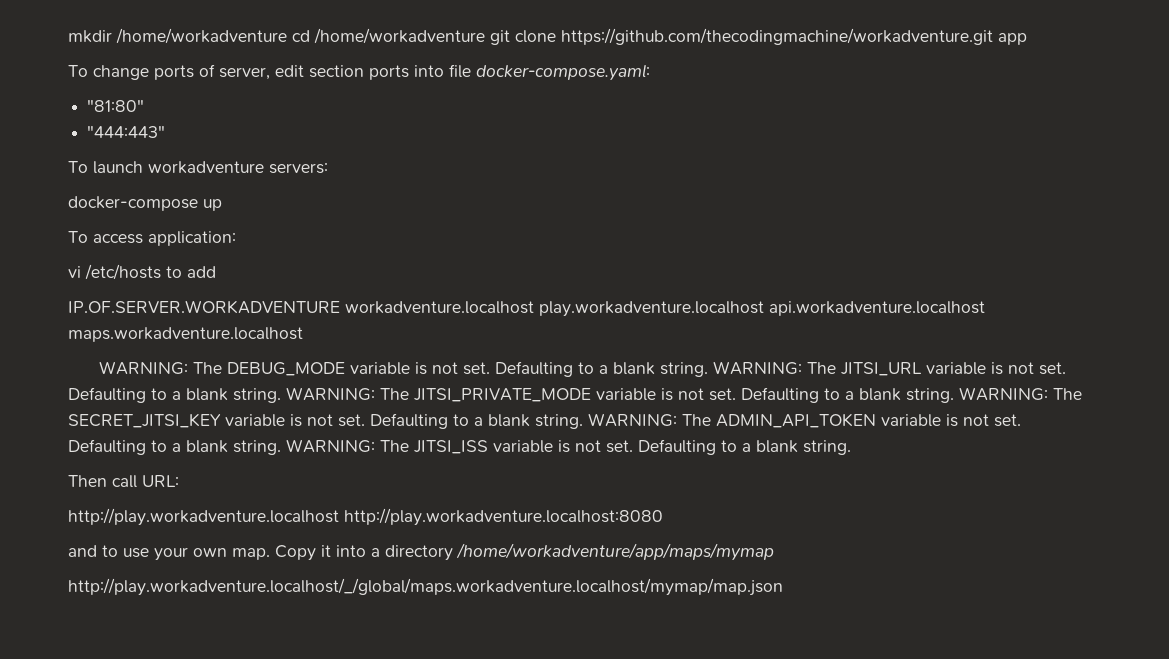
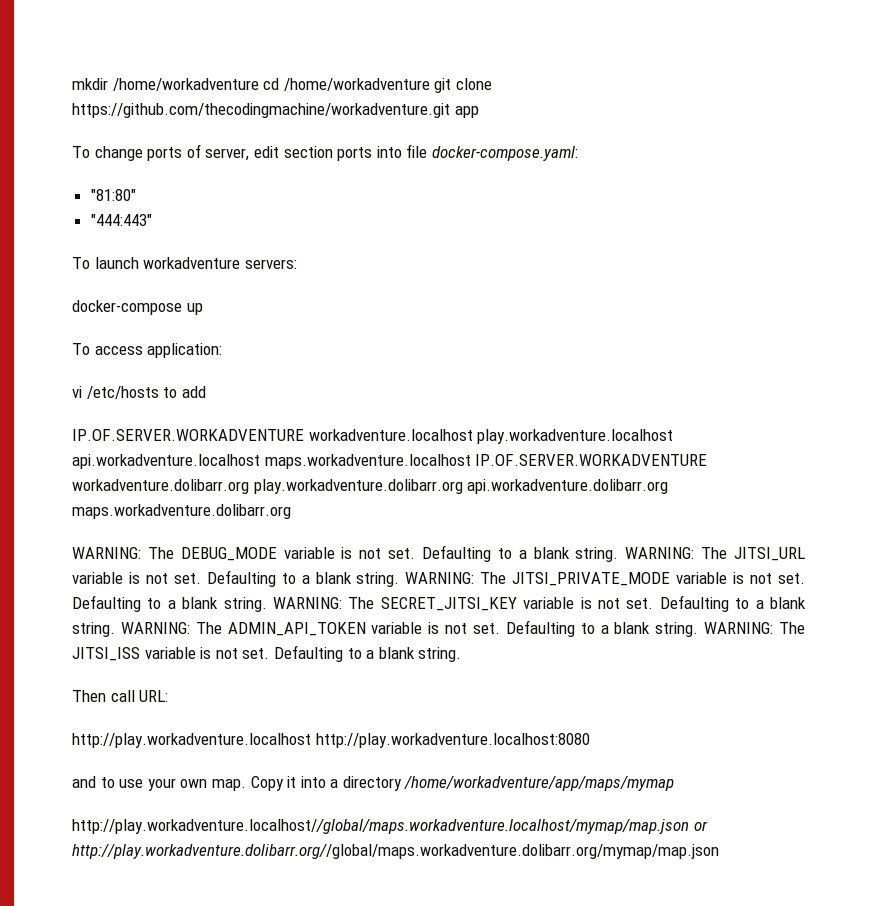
- IP.OF.SERVER.WORKADVENTURE workadventure.localhost play.workadventure.localhost api.workadventure.localhost maps.workadventure.localhost
+ IP.OF.SERVER.WORKADVENTURE workadventure.localhost play.workadventure.localhost api.workadventure.localhost maps.workadventure.localhost IP.OF.SERVER.WORKADVENTURE workadventure.dolibarr.org play.workadventure.dolibarr.org api.workadventure.dolibarr.org maps.workadventure.dolibarr.org
- http://play.workadventure.localhost/_/global/maps.workadventure.localhost/mymap/map.json
+ http://play.workadventure.localhost//global/maps.workadventure.localhost/mymap/map.json or http://play.workadventure.dolibarr.org//global/maps.workadventure.dolibarr.org/mymap/map.json

